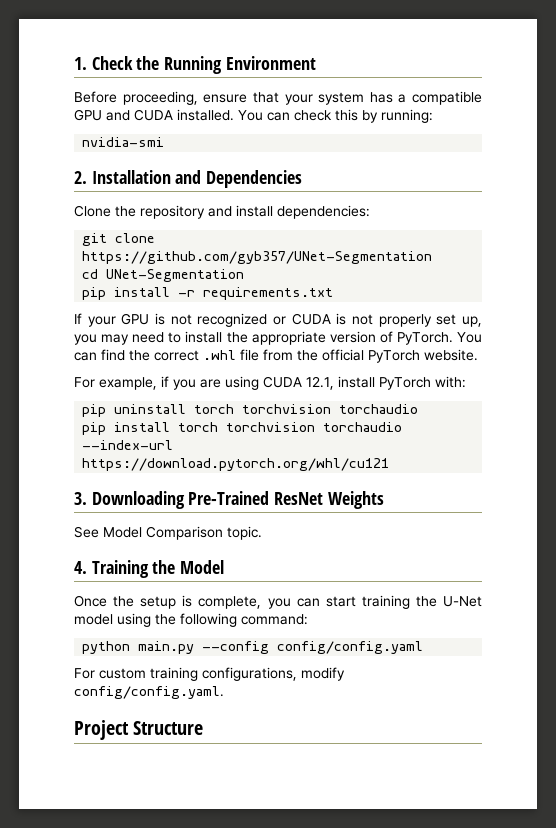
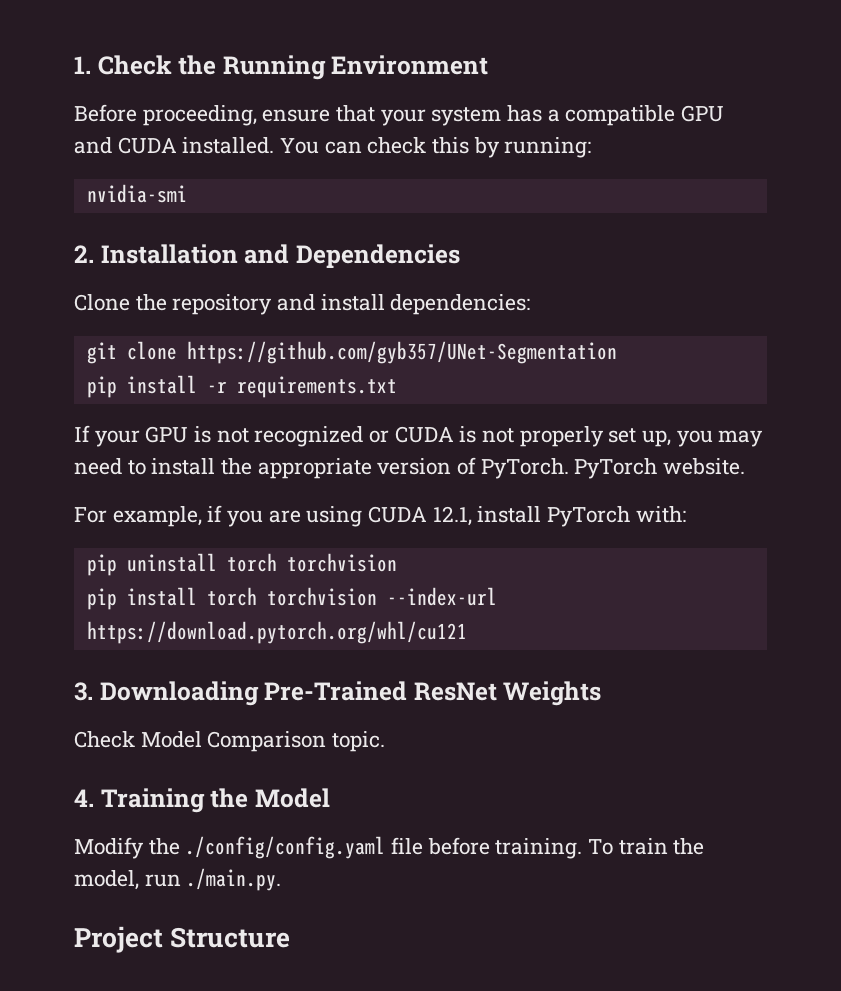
- cd UNet-Segmentation
- You can find the correct .whl file from the official PyTorch website.
+ PyTorch website.
- pip uninstall torch torchvision torchaudio
+ pip uninstall torch torchvision
- pip install torch torchvision torchaudio --index-url https://download.pytorch.org/whl/cu121
+ pip install torch torchvision --index-url https://download.pytorch.org/whl/cu121
- See Model Comparison topic.
+ Check Model Comparison topic.
- Once the setup is complete, you can start training the U-Net model using the following command:
- python main.py --config config/config.yaml
- For custom training configurations, modify config/config.yaml.
+ Modify the ./config/config.yaml file before training. To train the model, run ./main.py.

